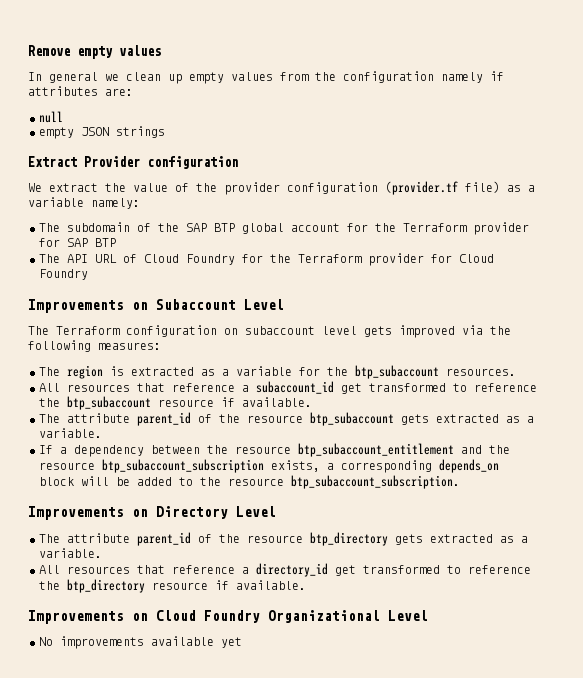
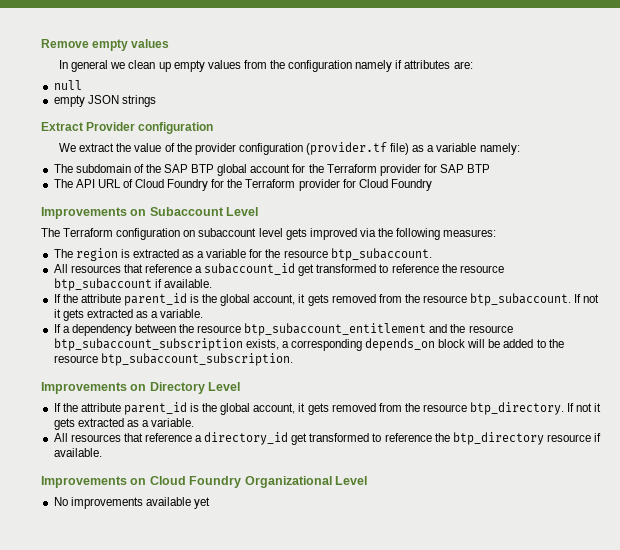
- The region is extracted as a variable for the btp_subaccount resources.
+ The region is extracted as a variable for the resource btp_subaccount.
- All resources that reference a subaccount_id get transformed to reference the btp_subaccount resource if available.
- The attribute parent_id of the resource btp_subaccount gets extracted as a variable.
+ All resources that reference a subaccount_id get transformed to reference the resource btp_subaccount if available.
+ If the attribute parent_id is the global account, it gets removed from the resource btp_subaccount. If not it gets extracted as a variable.
- The attribute parent_id of the resource btp_directory gets extracted as a variable.
+ If the attribute parent_id is the global account, it gets removed from the resource btp_directory. If not it gets extracted as a variable.

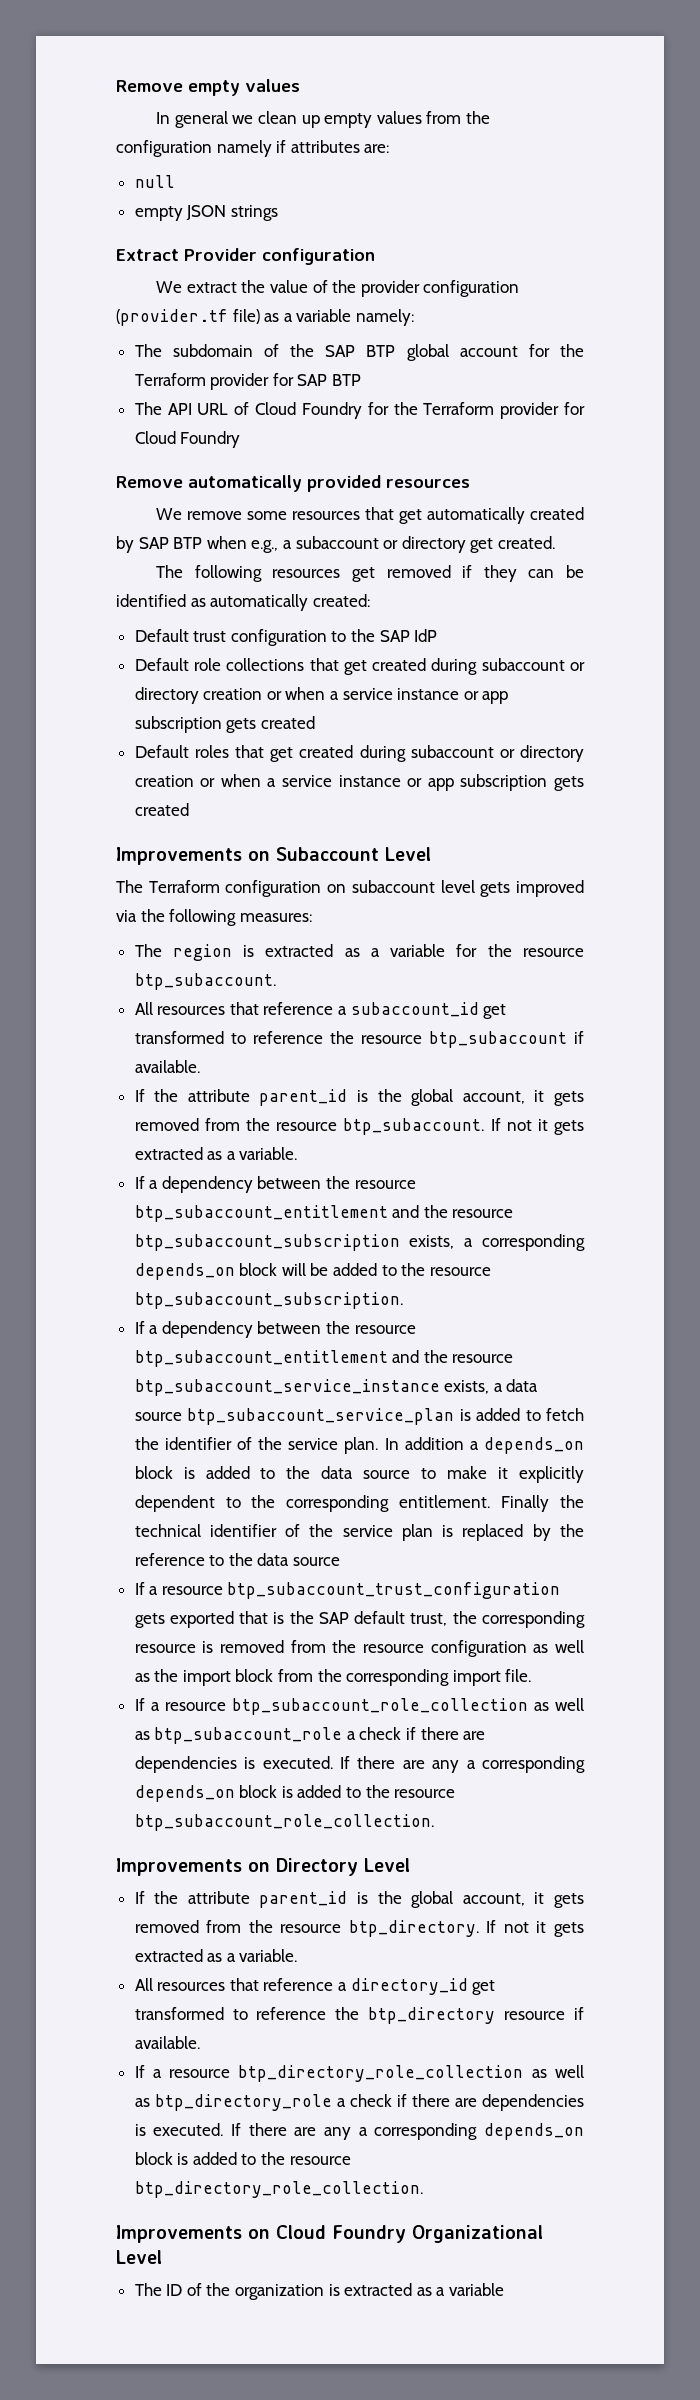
+ Remove automatically provided resources
+ We remove some resources that get automatically created by SAP BTP when e.g., a subaccount or directory get created.
+ The following resources get removed if they can be identified as automatically created:
+ Default trust configuration to the SAP IdP
+ Default role collections that get created during subaccount or directory creation or when a service instance or app subscription gets created
+ Default roles that get created during subaccount or directory creation or when a service instance or app subscription gets created
+ If a dependency between the resource btp_subaccount_entitlement and the resource btp_subaccount_service_instance exists, a data source btp_subaccount_service_plan is added to fetch the identifier of the service plan. In addition a depends_on block is added to the data source to make it explicitly dependent to the corresponding entitlement. Finally the technical identifier of the service plan is replaced by the reference to the data source
+ If a resource btp_subaccount_trust_configuration gets exported that is the SAP default trust, the corresponding resource is removed from the resource configuration as well as the import block from the corresponding import file.
+ If a resource btp_subaccount_role_collection as well as btp_subaccount_role a check if there are dependencies is executed. If there are any a corresponding depends_on block is added to the resource btp_subaccount_role_collection.
+ If a resource btp_directory_role_collection as well as btp_directory_role a check if there are dependencies is executed. If there are any a corresponding depends_on block is added to the resource btp_directory_role_collection.
- No improvements available yet
+ The ID of the organization is extracted as a variable

